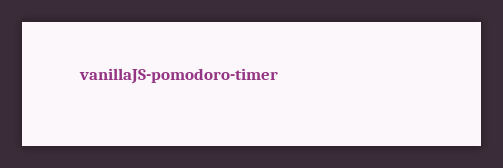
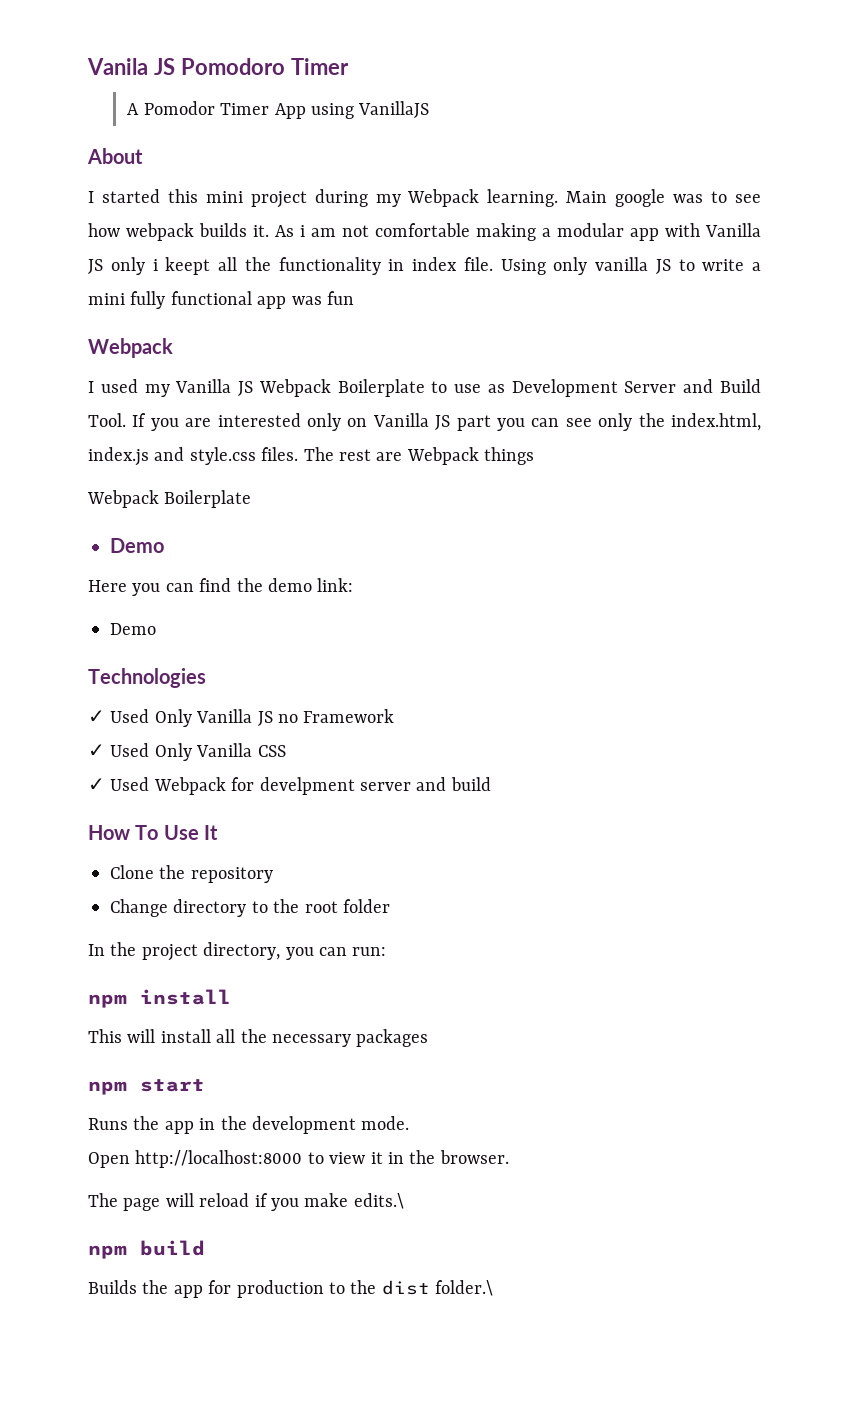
- vanillaJS-pomodoro-timer
+ Vanila JS Pomodoro Timer
+ A Pomodor Timer App using VanillaJS
+ About
+ I started this mini project during my Webpack learning. Main google was to see how webpack builds it. As i am not comfortable making a modular app with Vanilla JS only i keept all the functionality in index file. Using only vanilla JS to write a mini fully functional app was fun
+ Webpack
+ I used my Vanilla JS Webpack Boilerplate to use as Development Server and Build Tool. If you are interested only on Vanilla JS part you can see only the index.html, index.js and style.css files. The rest are Webpack things
+ Webpack Boilerplate
+ Demo
+ Here you can find the demo link:
+ Demo
+ Technologies
+ ✓ Used Only Vanilla JS no Framework
+ ✓ Used Only Vanilla CSS
+ ✓ Used Webpack for develpment server and build
+ How To Use It
+ Clone the repository
+ Change directory to the root folder
+ In the project directory, you can run:
+ npm install
+ This will install all the necessary packages
+ npm start
+ Runs the app in the development mode.
+ Open http://localhost:8000 to view it in the browser.
+ The page will reload if you make edits.\
+ npm build
+ Builds the app for production to the dist folder.\

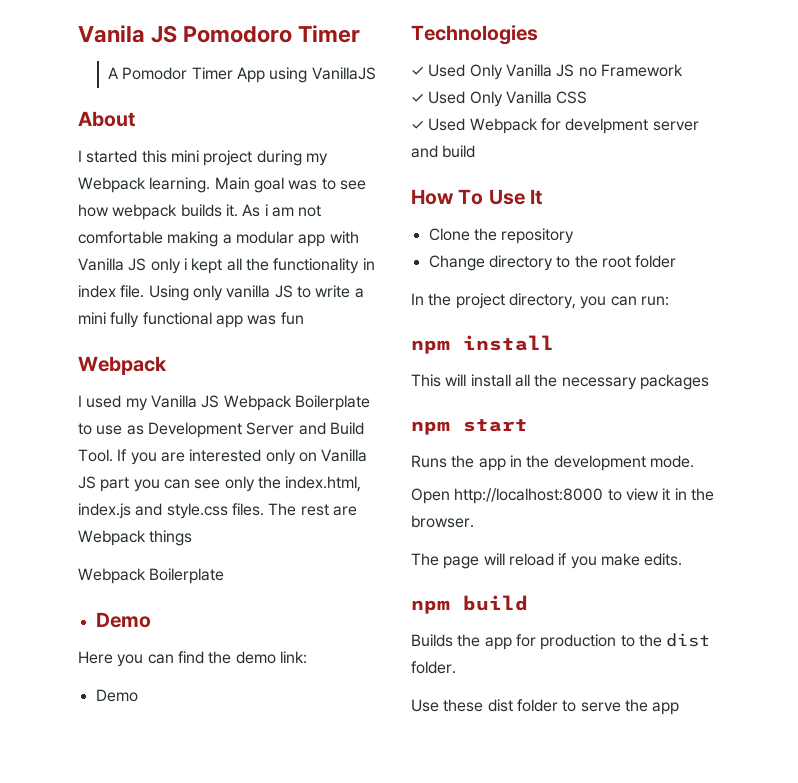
- Main google was to see how webpack builds it.
+ Main goal was to see how webpack builds it.
- As i am not comfortable making a modular app with Vanilla JS only i keept all the functionality in index file.
+ As i am not comfortable making a modular app with Vanilla JS only i kept all the functionality in index file.
- The page will reload if you make edits.\
+ The page will reload if you make edits.
- Builds the app for production to the dist folder.\
+ Builds the app for production to the dist folder.
+ Use these dist folder to serve the app

